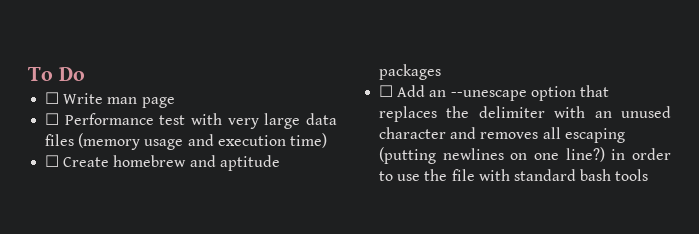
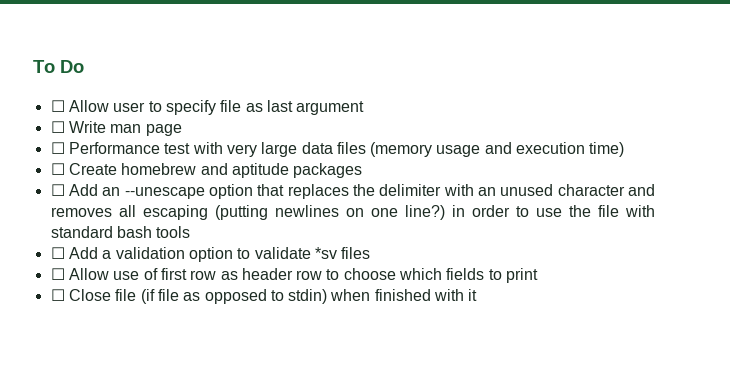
+ ☐ Allow user to specify file as last argument
+ ☐ Add a validation option to validate *sv files
+ ☐ Allow use of first row as header row to choose which fields to print
+ ☐ Close file (if file as opposed to stdin) when finished with it

